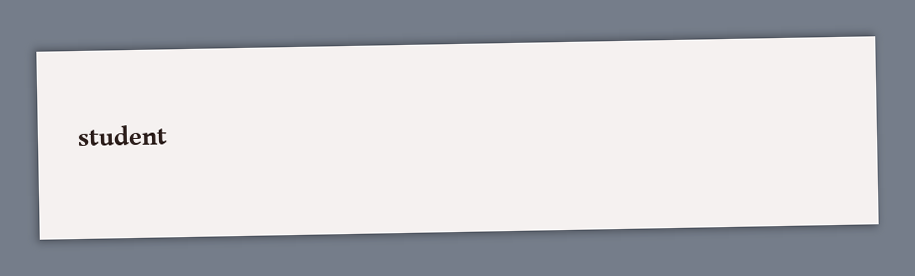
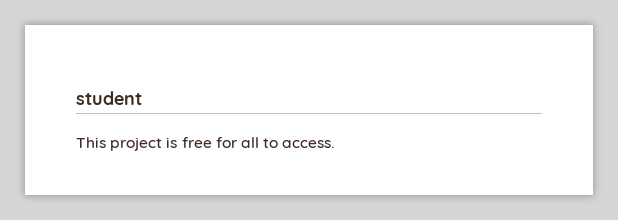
+ This project is free for all to access.

